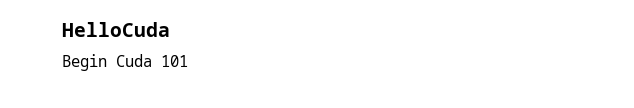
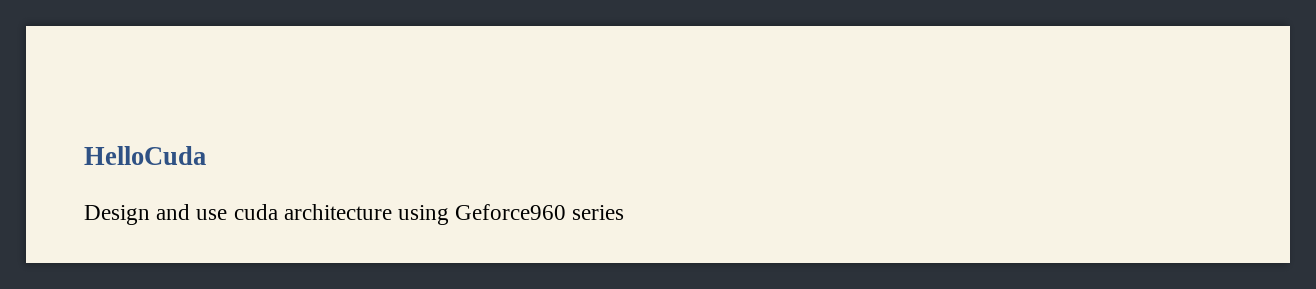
- Begin Cuda 101
+ Design and use cuda architecture using Geforce960 series

